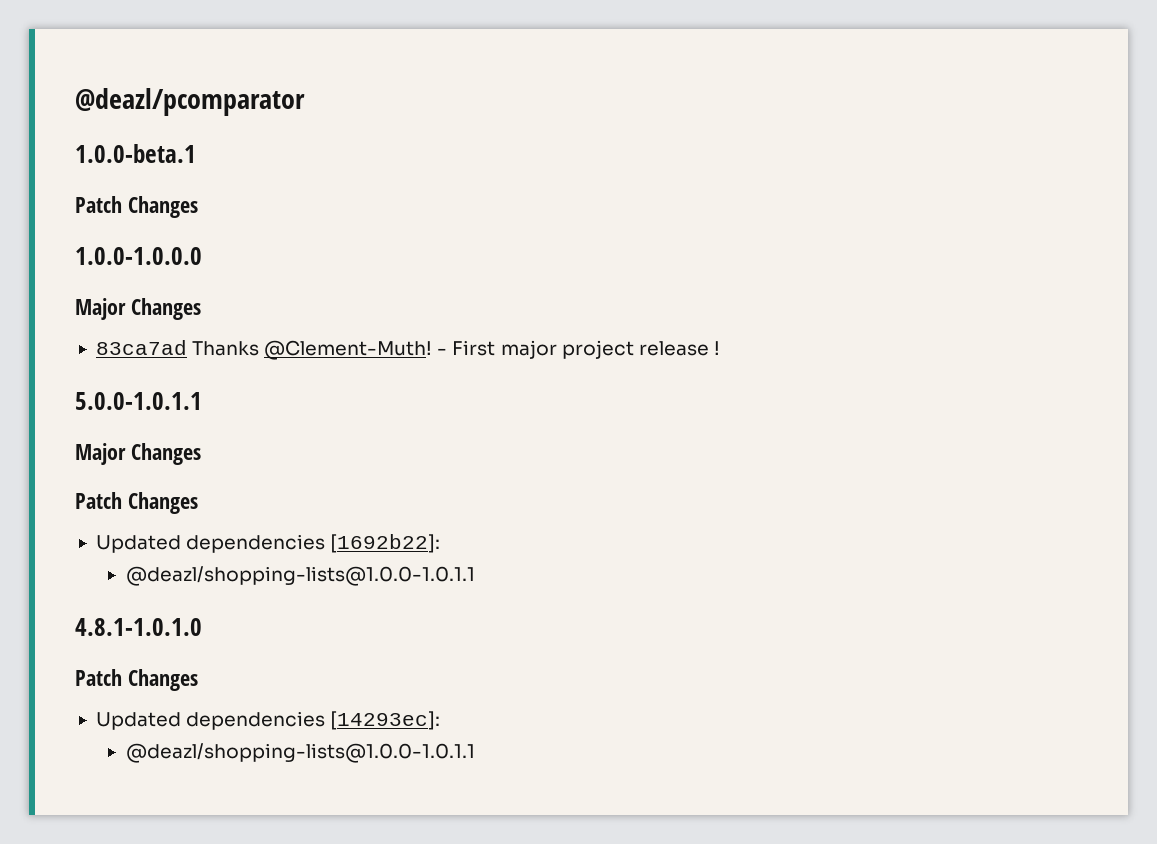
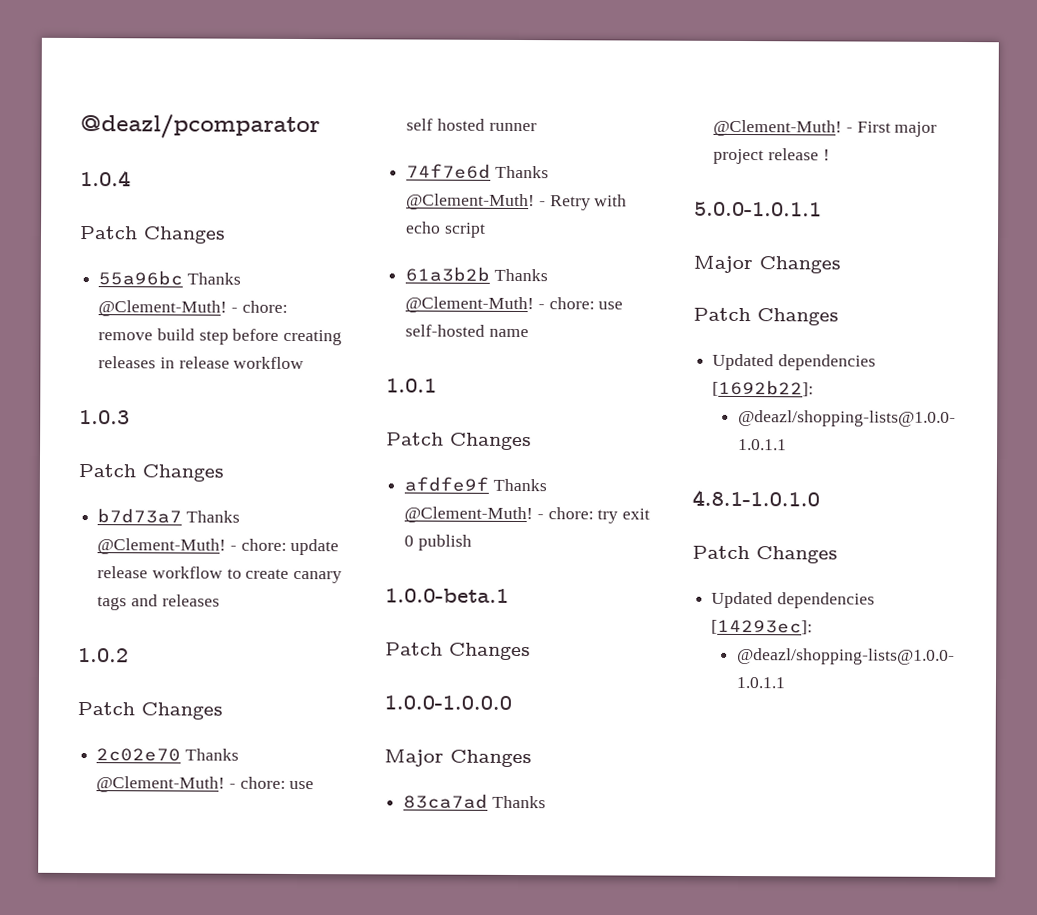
+ 1.0.4
+ Patch Changes
+ 55a96bc Thanks @Clement-Muth! - chore: remove build step before creating releases in release workflow
+ 1.0.3
+ Patch Changes
+ b7d73a7 Thanks @Clement-Muth! - chore: update release workflow to create canary tags and releases
+ 1.0.2
+ Patch Changes
+ 2c02e70 Thanks @Clement-Muth! - chore: use self hosted runner
+ 74f7e6d Thanks @Clement-Muth! - Retry with echo script
+ 61a3b2b Thanks @Clement-Muth! - chore: use self-hosted name
+ 1.0.1
+ Patch Changes
+ afdfe9f Thanks @Clement-Muth! - chore: try exit 0 publish

